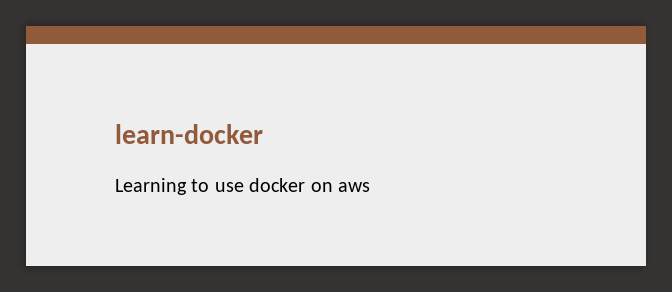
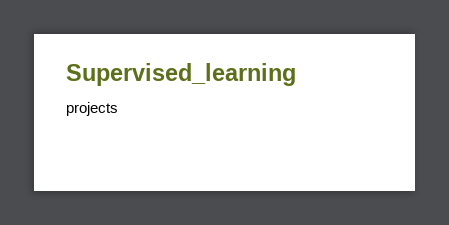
- learn-docker
- Learning to use docker on aws
+ Supervised_learning
+ projects

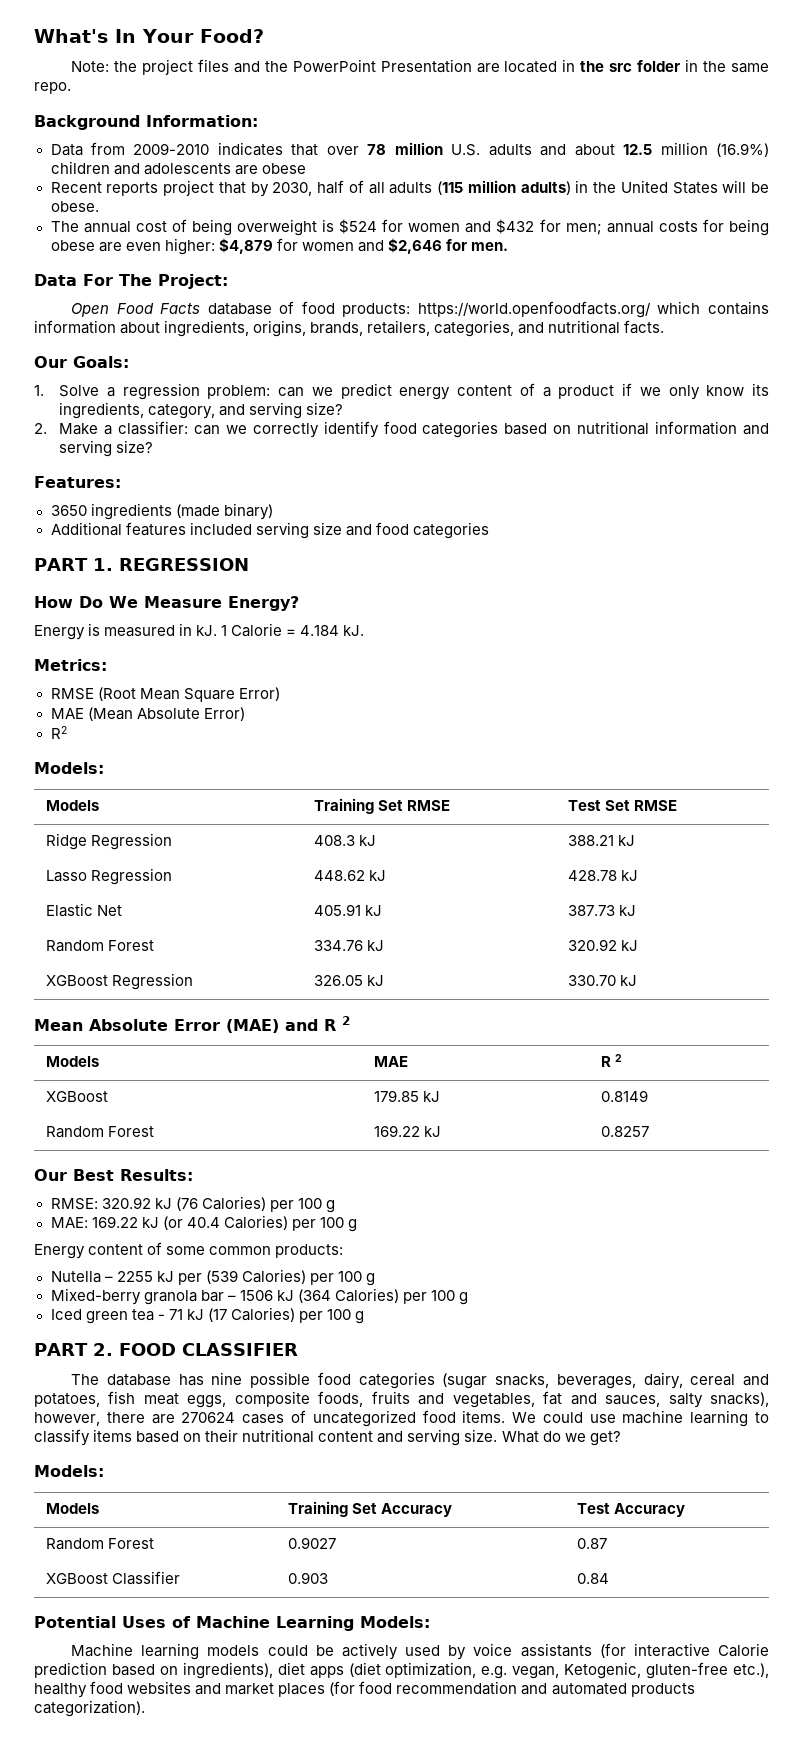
- Supervised_learning
- projects
+ What's In Your Food?
+ Note: the project files and the PowerPoint Presentation are located in the src folder in the same repo.
+ Background Information:
+ Data from 2009-2010 indicates that over 78 million U.S. adults and about 12.5 million (16.9%) children and adolescents are obese
+ Recent reports project that by 2030, half of all adults (115 million adults) in the United States will be obese.
+ The annual cost of being overweight is $524 for women and $432 for men; annual costs for being obese are even higher: $4,879 for women and $2,646 for men.
+ Data For The Project:
+ Open Food Facts database of food products: https://world.openfoodfacts.org/ which contains information about ingredients, origins, brands, retailers, categories, and nutritional facts.
+ Our Goals:
+ 1. Solve a regression problem: can we predict energy content of a product if we only know its ingredients, category, and serving size?
+ 2. Make a classifier: can we correctly identify food categories based on nutritional information and serving size?
+ Features:
+ 3650 ingredients (made binary)
+ Additional features included serving size and food categories
+ PART 1. REGRESSION
+ How Do We Measure Energy?
+ Energy is measured in kJ. 1 Calorie = 4.184 kJ.
+ Metrics:
+ RMSE (Root Mean Square Error)
+ MAE (Mean Absolute Error)
+ R2
+ Models:
+ Models | Training Set RMSE | Test Set RMSE
+ Ridge Regression | 408.3 kJ | 388.21 kJ
+ Lasso Regression | 448.62 kJ | 428.78 kJ
+ Elastic Net | 405.91 kJ | 387.73 kJ
+ Random Forest | 334.76 kJ | 320.92 kJ
+ XGBoost Regression | 326.05 kJ | 330.70 kJ
+ Mean Absolute Error (MAE) and R 2
+ Models | MAE | R 2
+ XGBoost | 179.85 kJ | 0.8149
+ Random Forest | 169.22 kJ | 0.8257
+ Our Best Results:
+ RMSE: 320.92 kJ (76 Calories) per 100 g
+ MAE: 169.22 kJ (or 40.4 Calories) per 100 g
+ Energy content of some common products:
+ Nutella – 2255 kJ per (539 Calories) per 100 g
+ Mixed-berry granola bar – 1506 kJ (364 Calories) per 100 g
+ Iced green tea - 71 kJ (17 Calories) per 100 g
+ PART 2. FOOD CLASSIFIER
+ The database has nine possible food categories (sugar snacks, beverages, dairy, cereal and potatoes, fish meat eggs, composite foods, fruits and vegetables, fat and sauces, salty snacks), however, there are 270624 cases of uncategorized food items. We could use machine learning to classify items based on their nutritional content and serving size. What do we get?
+ Models:
+ Models | Training Set Accuracy | Test Accuracy
+ Random Forest | 0.9027 | 0.87
+ XGBoost Classifier | 0.903 | 0.84
+ Potential Uses of Machine Learning Models:
+ Machine learning models could be actively used by voice assistants (for interactive Calorie prediction based on ingredients), diet apps (diet optimization, e.g. vegan, Ketogenic, gluten-free etc.), healthy food websites and market places (for food recommendation and automated products categorization).

